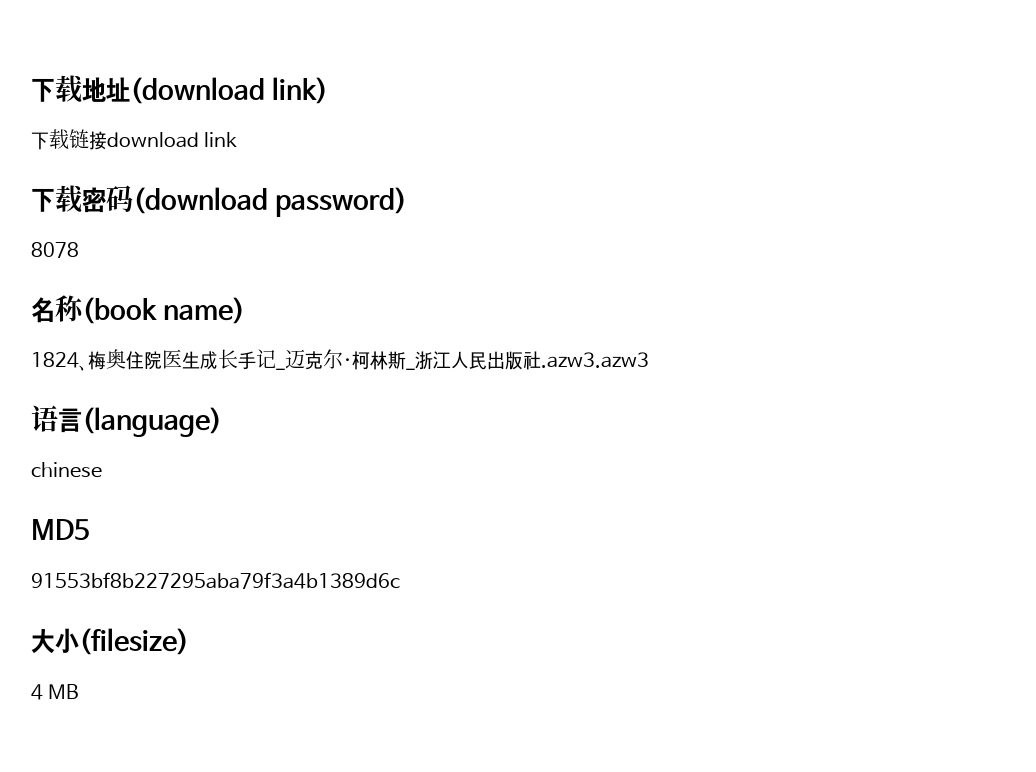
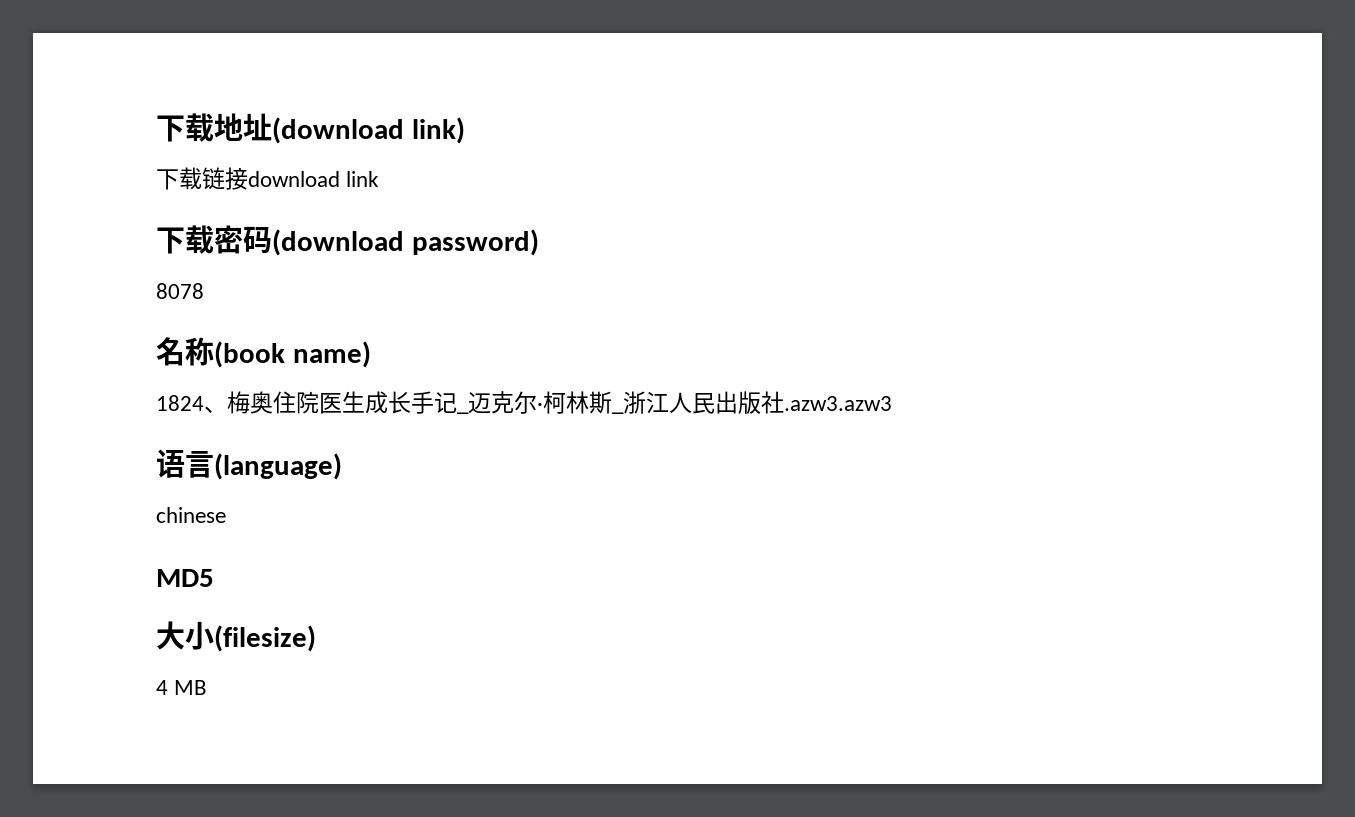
- 91553bf8b227295aba79f3a4b1389d6c

